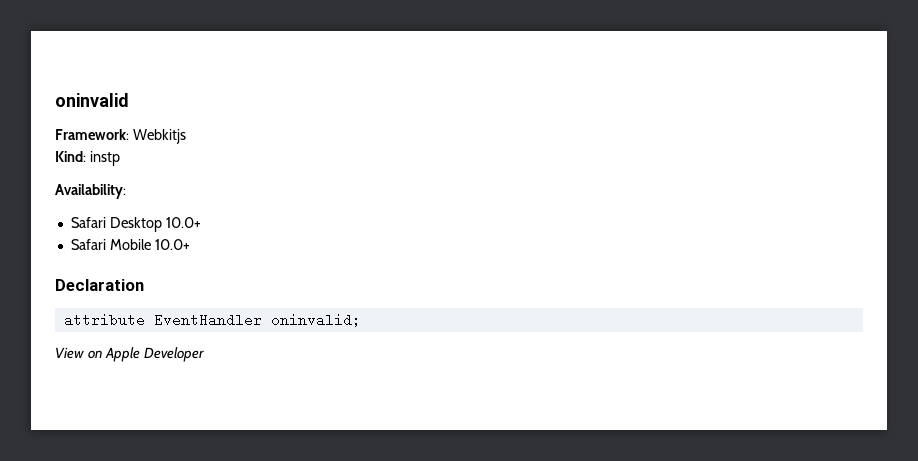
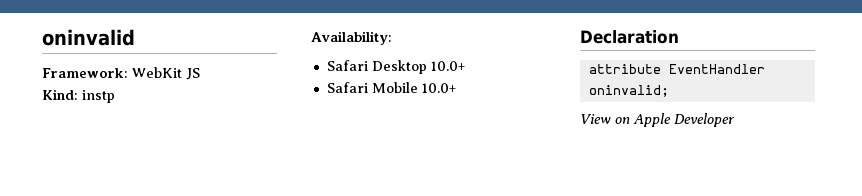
- Framework: Webkitjs
+ Framework: WebKit JS

